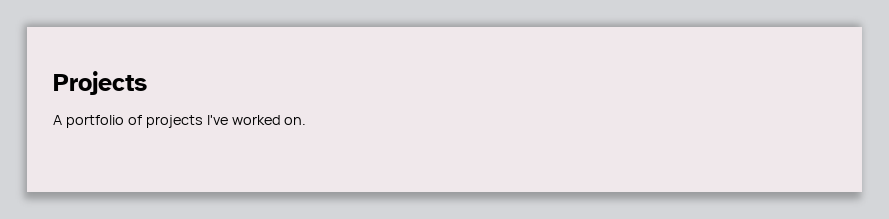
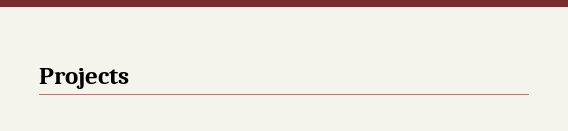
- A portfolio of projects I've worked on.

